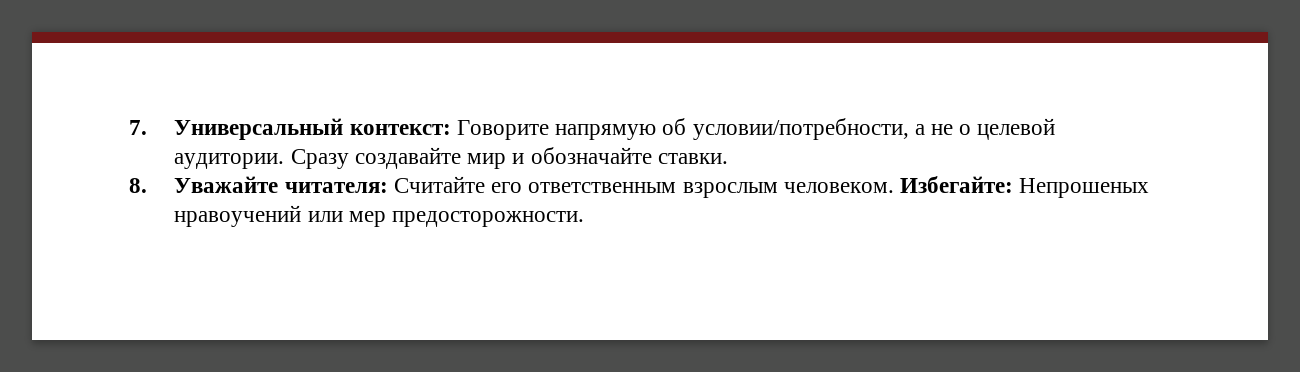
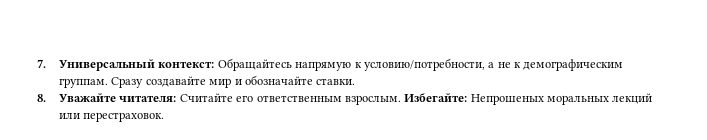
- 7. Универсальный контекст: Говорите напрямую об условии/потребности, а не о целевой аудитории.
+ 7. Универсальный контекст: Обращайтесь напрямую к условию/потребности, а не к демографическим группам.
- 8. Уважайте читателя: Считайте его ответственным взрослым человеком. Избегайте: Непрошеных нравоучений или мер предосторожности.
+ 8. Уважайте читателя: Считайте его ответственным взрослым. Избегайте: Непрошеных моральных лекций или перестраховок.

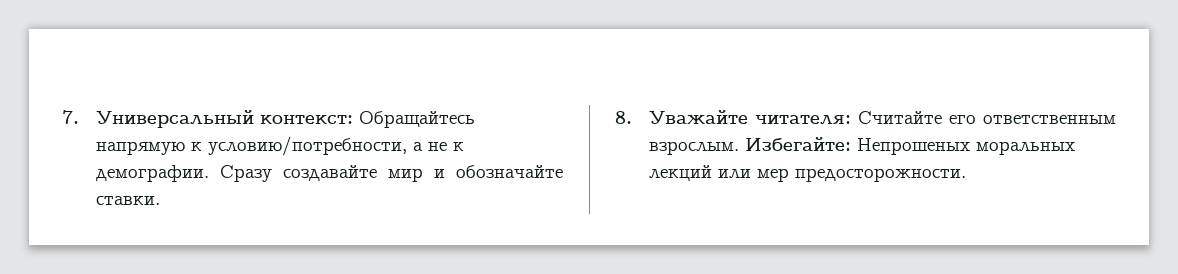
- 7. Универсальный контекст: Обращайтесь напрямую к условию/потребности, а не к демографическим группам.
+ 7. Универсальный контекст: Обращайтесь напрямую к условию/потребности, а не к демографии.
- Избегайте: Непрошеных моральных лекций или перестраховок.
+ Избегайте: Непрошеных моральных лекций или мер предосторожности.

